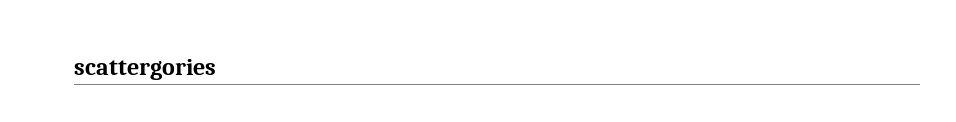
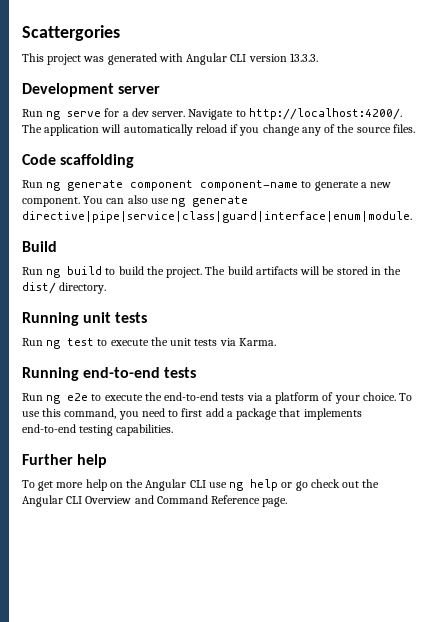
- scattergories
+ Scattergories
+ This project was generated with Angular CLI version 13.3.3.
+ Development server
+ Run ng serve for a dev server. Navigate to http://localhost:4200/. The application will automatically reload if you change any of the source files.
+ Code scaffolding
+ Run ng generate component component-name to generate a new component. You can also use ng generate directive|pipe|service|class|guard|interface|enum|module.
+ Build
+ Run ng build to build the project. The build artifacts will be stored in the dist/ directory.
+ Running unit tests
+ Run ng test to execute the unit tests via Karma.
+ Running end-to-end tests
+ Run ng e2e to execute the end-to-end tests via a platform of your choice. To use this command, you need to first add a package that implements end-to-end testing capabilities.
+ Further help
+ To get more help on the Angular CLI use ng help or go check out the Angular CLI Overview and Command Reference page.

